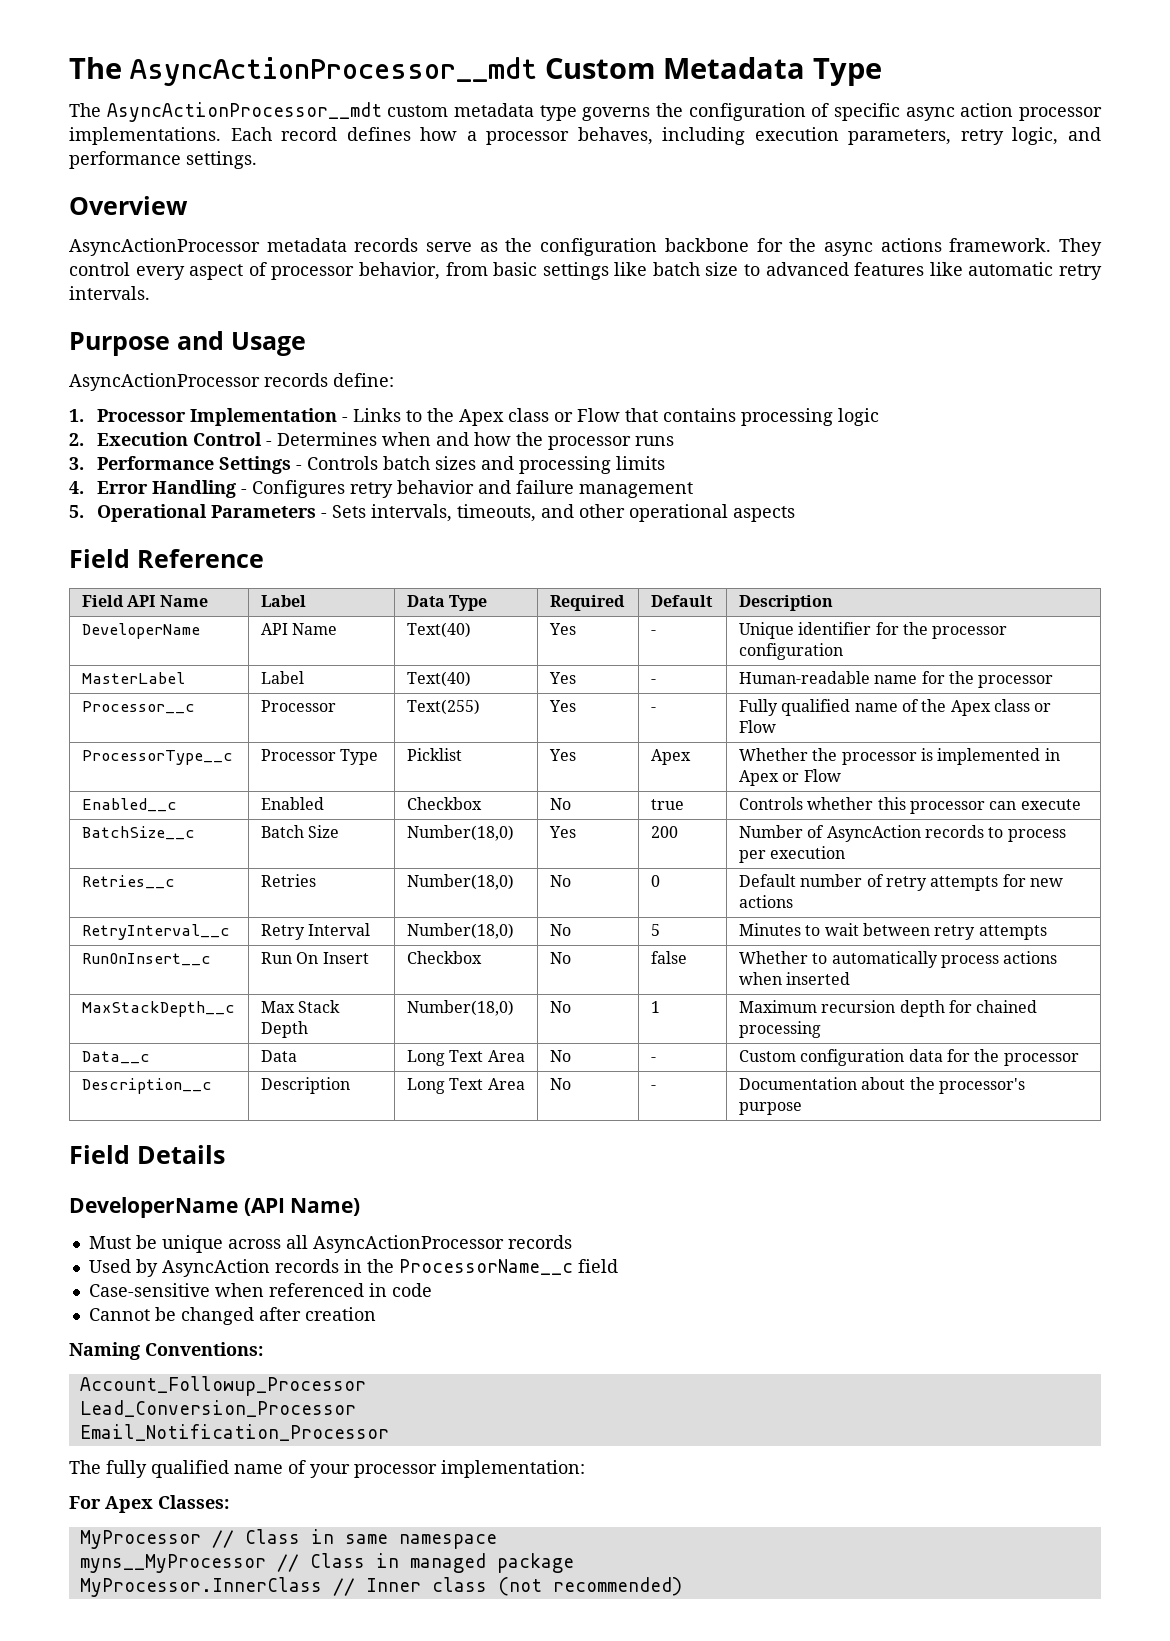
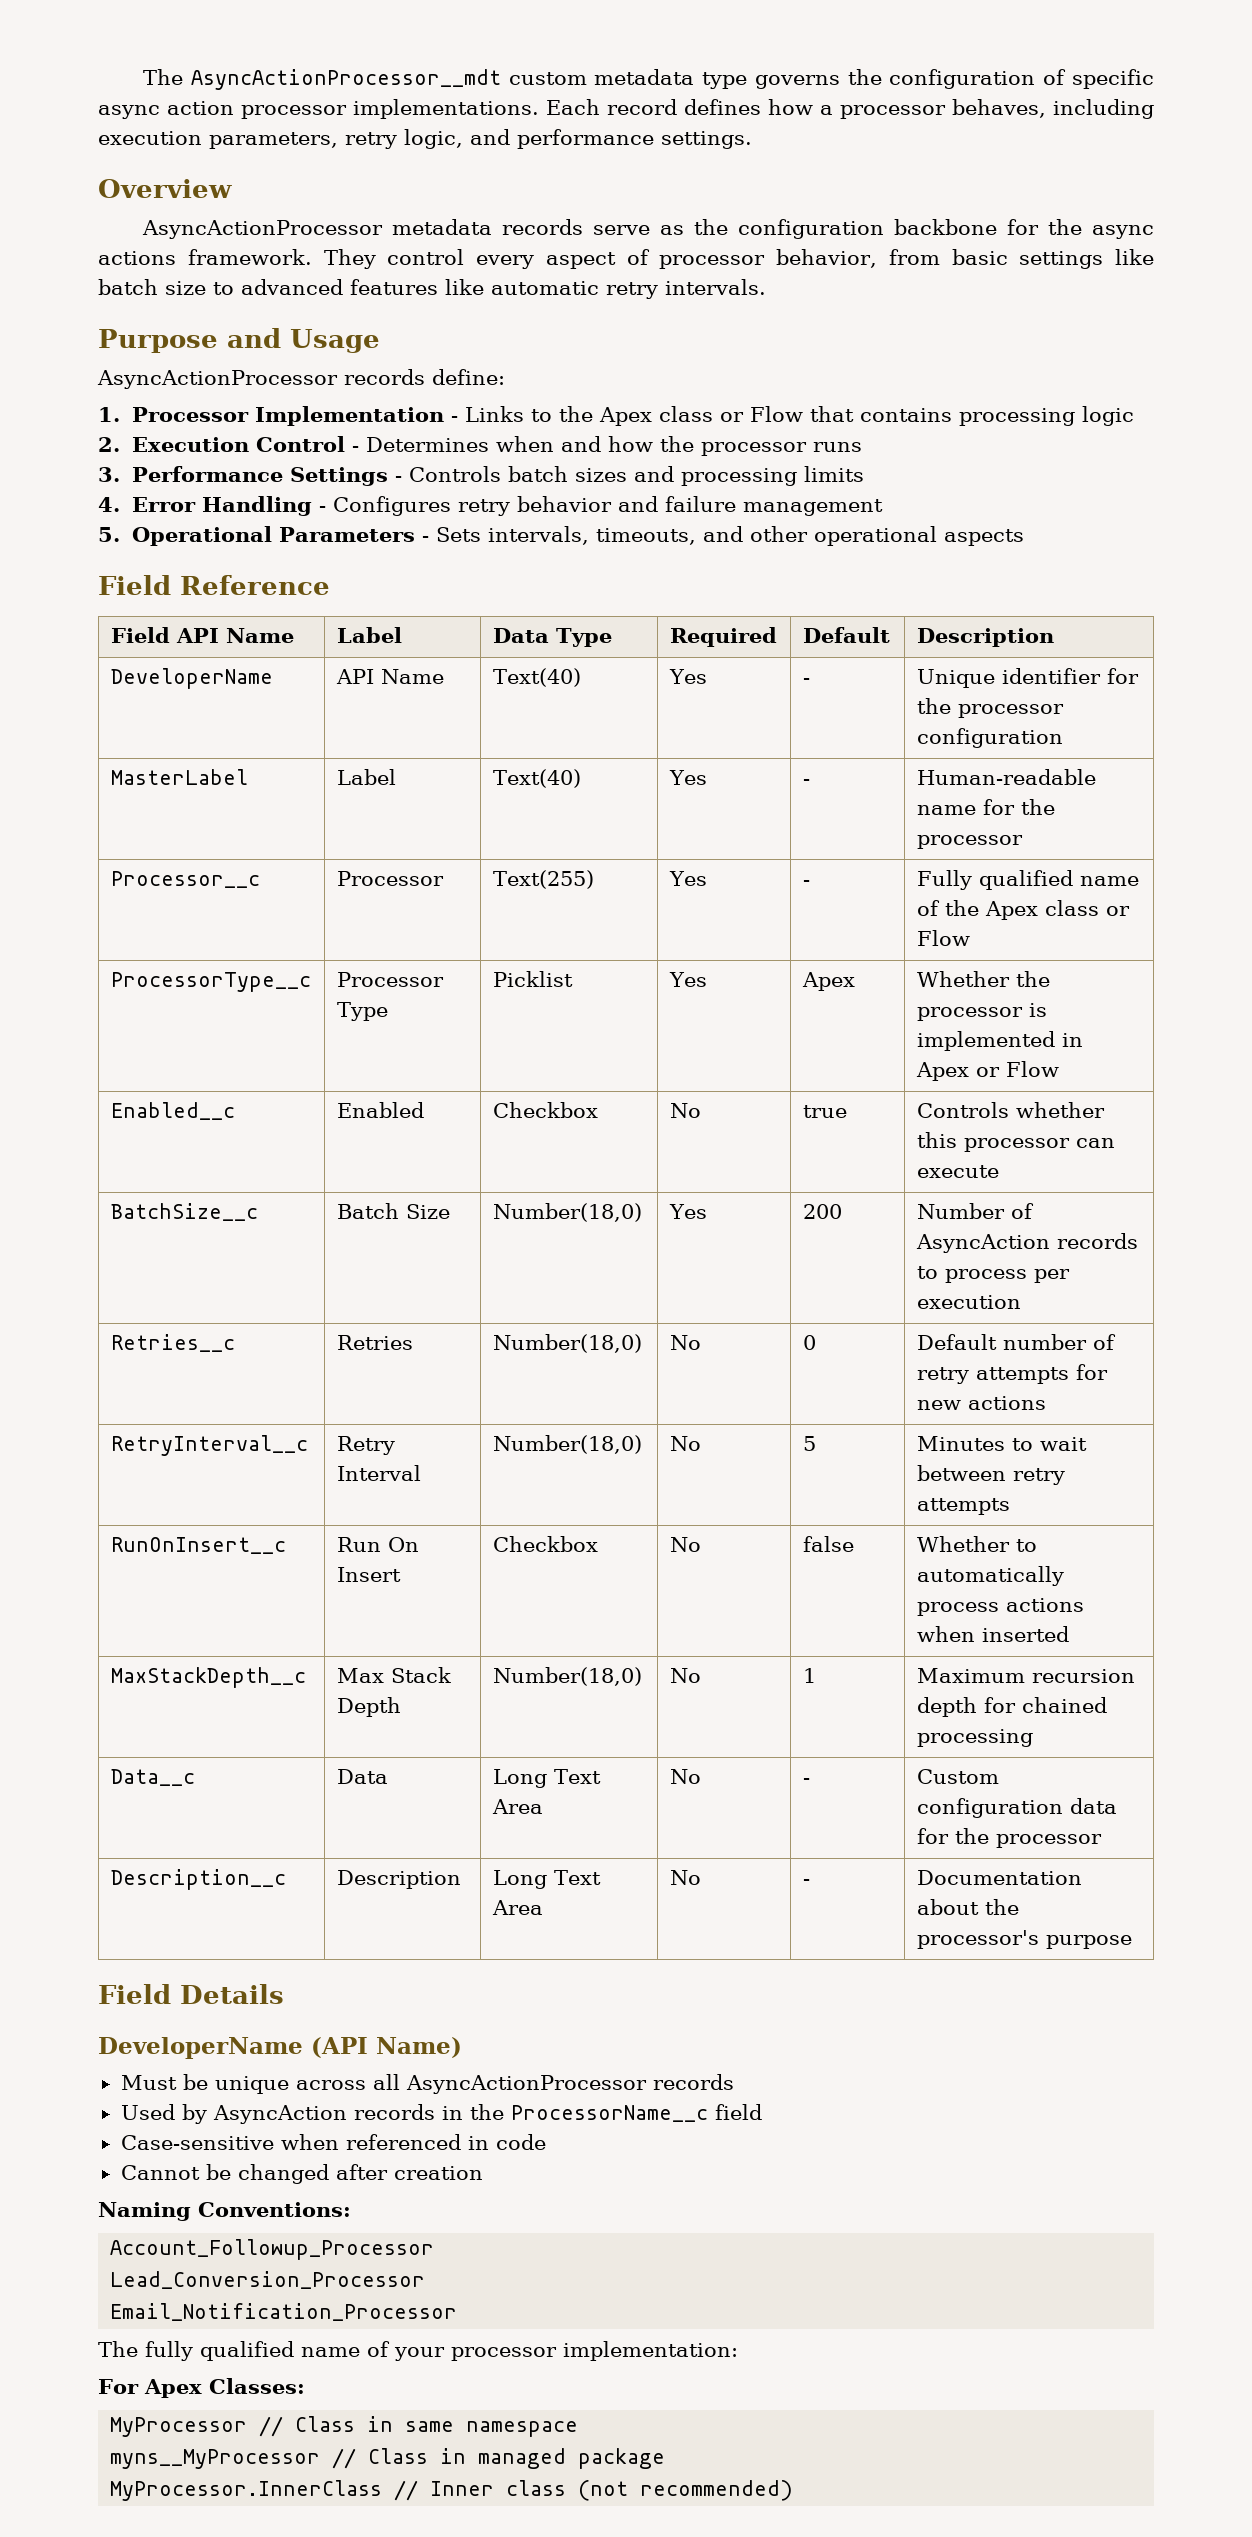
- The AsyncActionProcessor__mdt Custom Metadata Type

